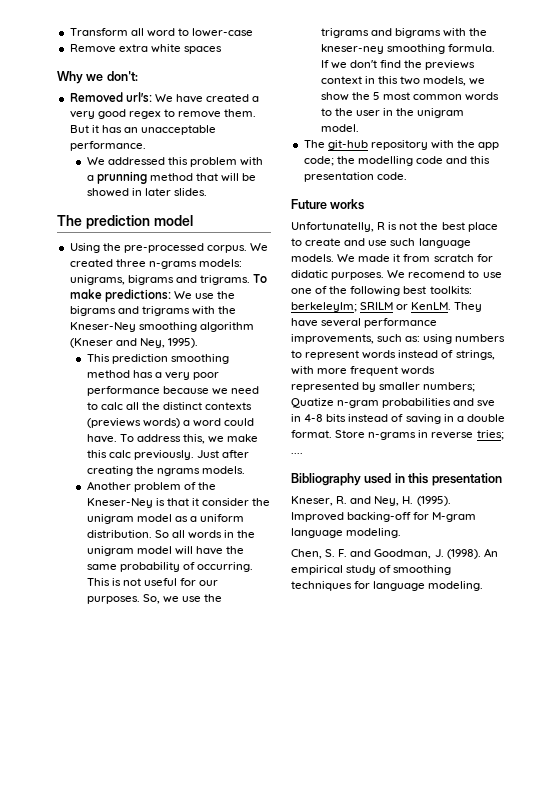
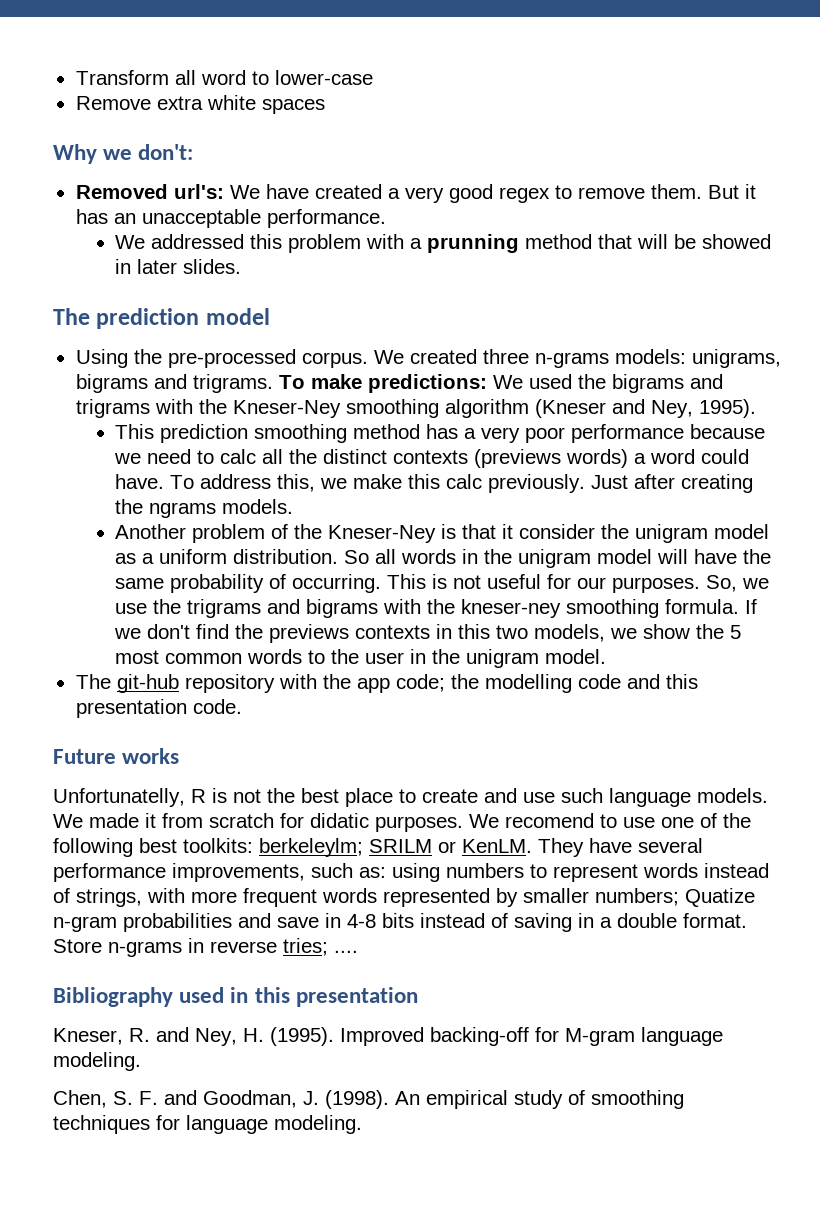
- To make predictions: We use the bigrams and trigrams with the Kneser-Ney smoothing algorithm (Kneser and Ney, 1995).
+ To make predictions: We used the bigrams and trigrams with the Kneser-Ney smoothing algorithm (Kneser and Ney, 1995).
- If we don't find the previews context in this two models, we show the 5 most common words to the user in the unigram model.
+ If we don't find the previews contexts in this two models, we show the 5 most common words to the user in the unigram model.
- They have several performance improvements, such as: using numbers to represent words instead of strings, with more frequent words represented by smaller numbers; Quatize n-gram probabilities and sve in 4-8 bits instead of saving in a double format.
+ They have several performance improvements, such as: using numbers to represent words instead of strings, with more frequent words represented by smaller numbers; Quatize n-gram probabilities and save in 4-8 bits instead of saving in a double format.

